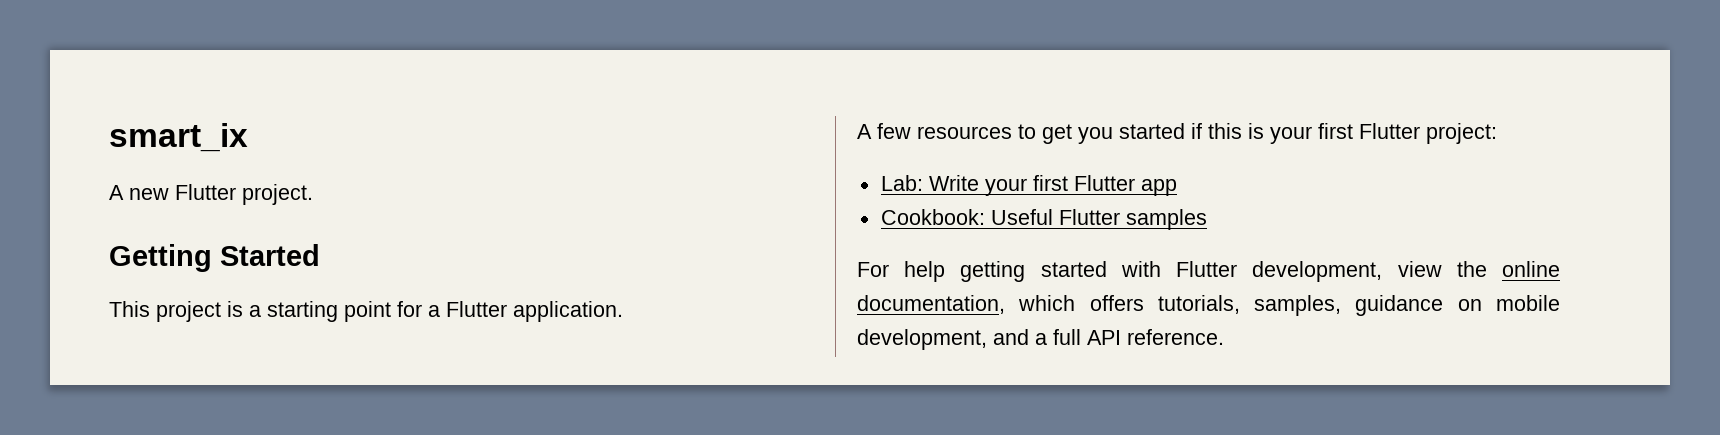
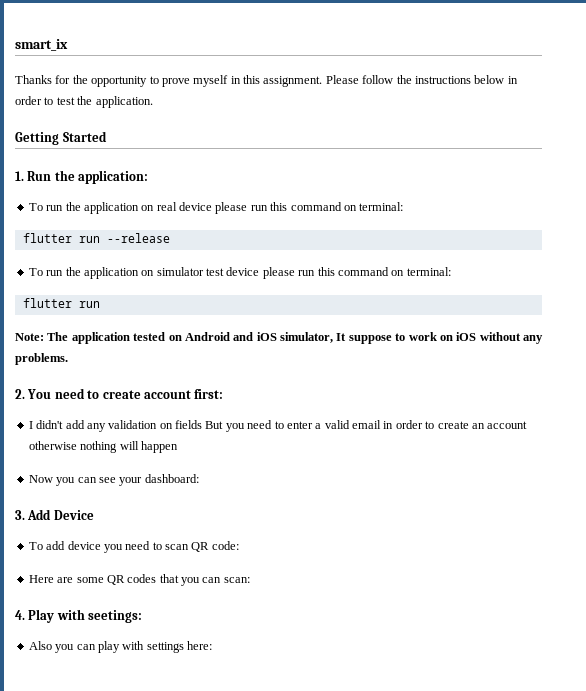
- A new Flutter project.
+ Thanks for the opportunity to prove myself in this assignment. Please follow the instructions below in order to test the application.
  Getting Started
- This project is a starting point for a Flutter application.
- A few resources to get you started if this is your first Flutter project:
- Lab: Write your first Flutter app
- Cookbook: Useful Flutter samples
- For help getting started with Flutter development, view the online documentation, which offers tutorials, samples, guidance on mobile development, and a full API reference.
+ 1. Run the application:
+ To run the application on real device please run this command on terminal:
+ flutter run --release
+ To run the application on simulator test device please run this command on terminal:
+ flutter run
+ Note: The application tested on Android and iOS simulator, It suppose to work on iOS without any problems.
+ 2. You need to create account first:
+ I didn't add any validation on fields But you need to enter a valid email in order to create an account otherwise nothing will happen
+ Now you can see your dashboard:
+ 3. Add Device
+ To add device you need to scan QR code:
+ Here are some QR codes that you can scan:
+ 4. Play with seetings:
+ Also you can play with settings here:

